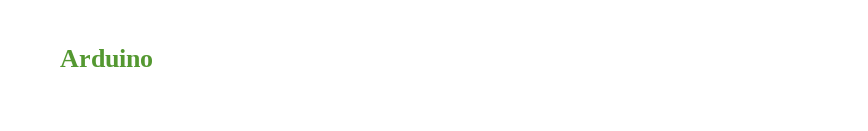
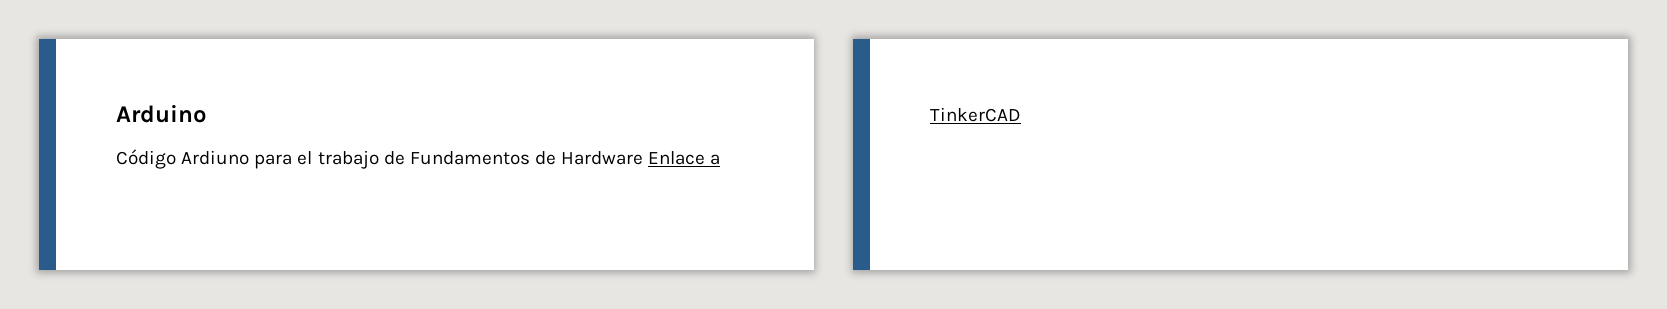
+ Código Ardiuno para el trabajo de Fundamentos de Hardware Enlace a TinkerCAD

